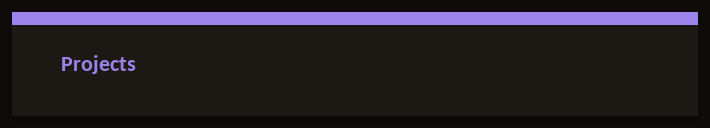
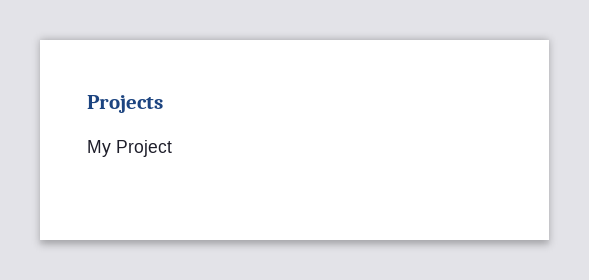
+ My Project

